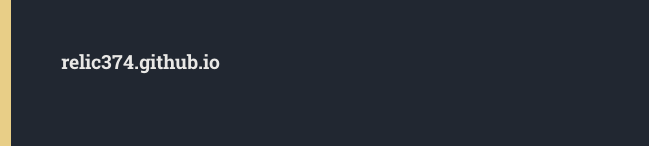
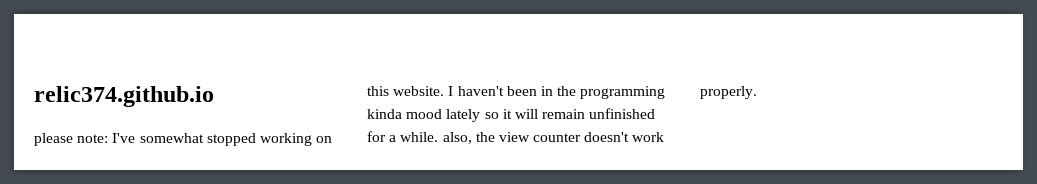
+ please note: I've somewhat stopped working on this website. I haven't been in the programming kinda mood lately so it will remain unfinished for a while. also, the view counter doesn't work properly.

